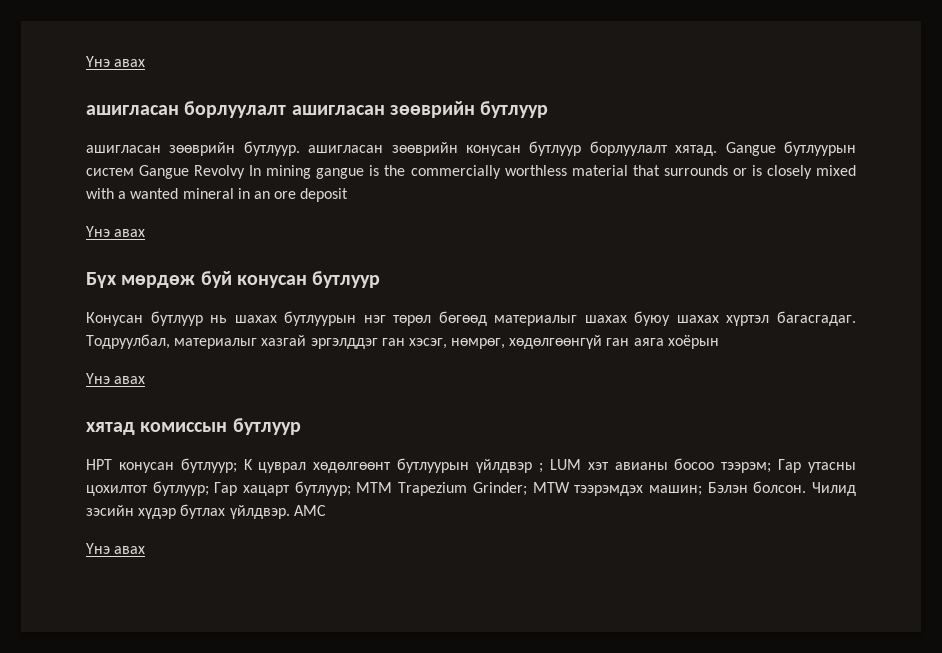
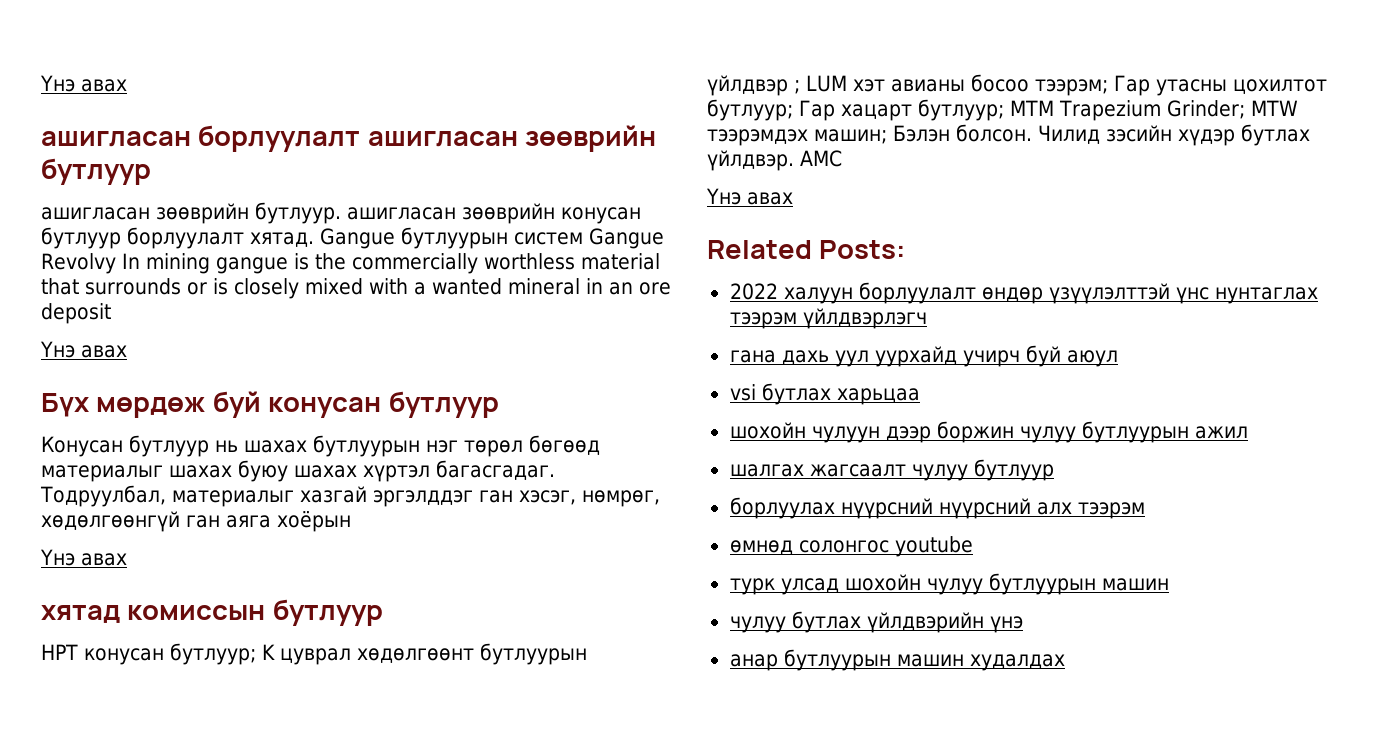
+ Related Posts:
+ 2022 халуун борлуулалт өндөр үзүүлэлттэй үнс нунтаглах тээрэм үйлдвэрлэгч
+ гана дахь уул уурхайд учирч буй аюул
+ vsi бутлах харьцаа
+ шохойн чулуун дээр боржин чулуу бутлуурын ажил
+ шалгах жагсаалт чулуу бутлуур
+ борлуулах нүүрсний нүүрсний алх тээрэм
+ өмнөд солонгос youtube
+ турк улсад шохойн чулуу бутлуурын машин
+ чулуу бутлах үйлдвэрийн үнэ
+ анар бутлуурын машин худалдах

